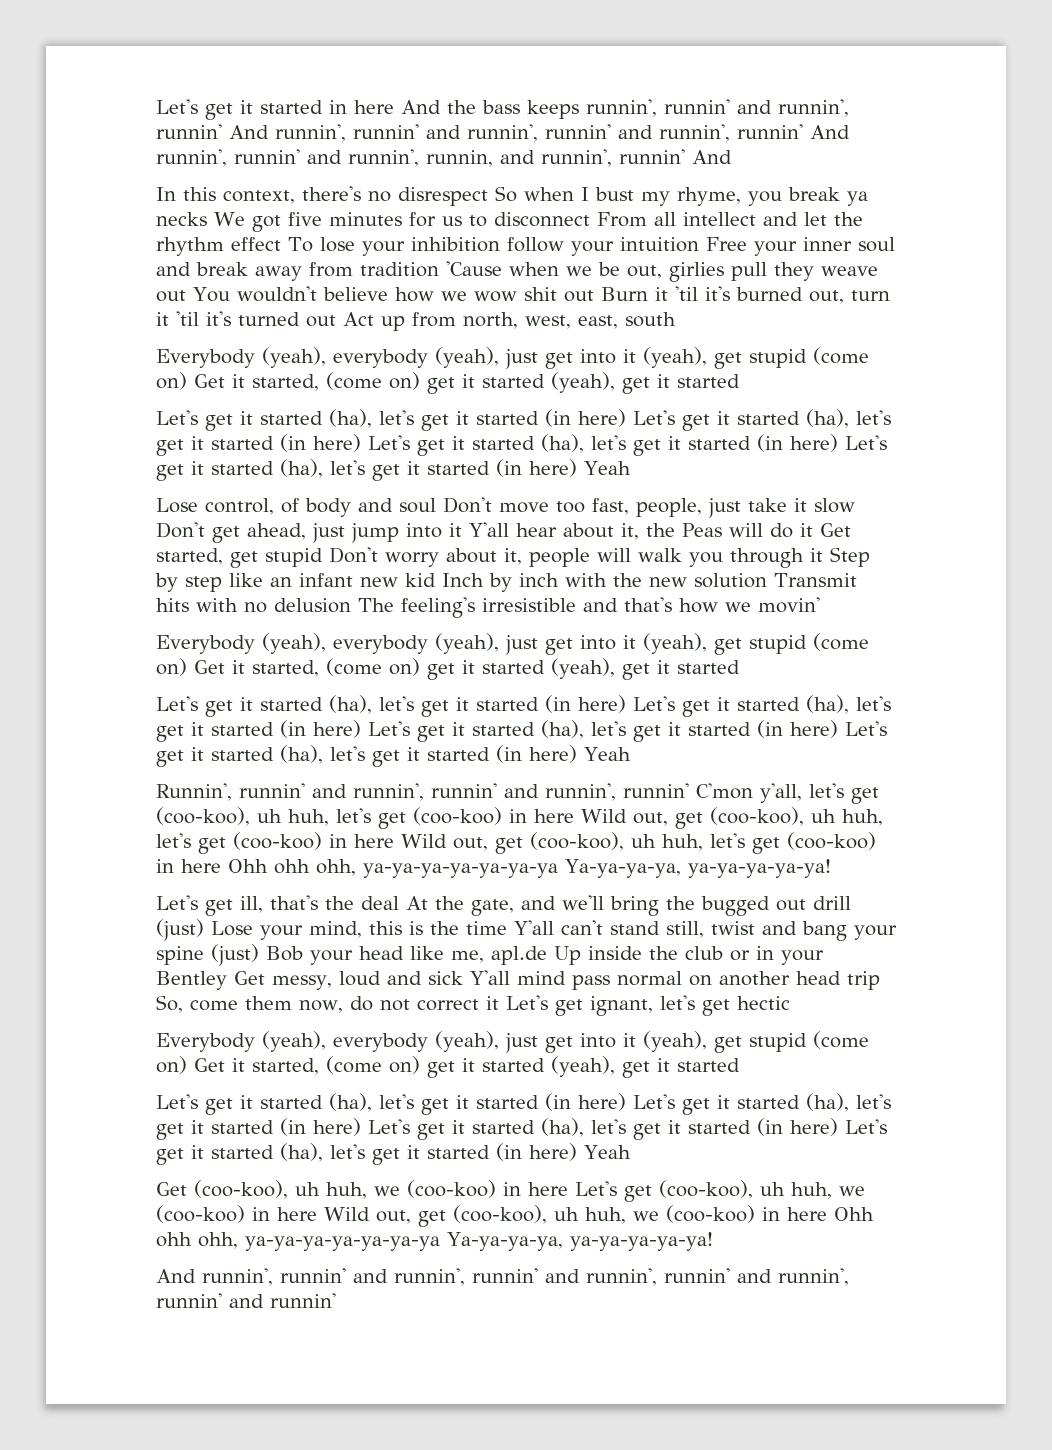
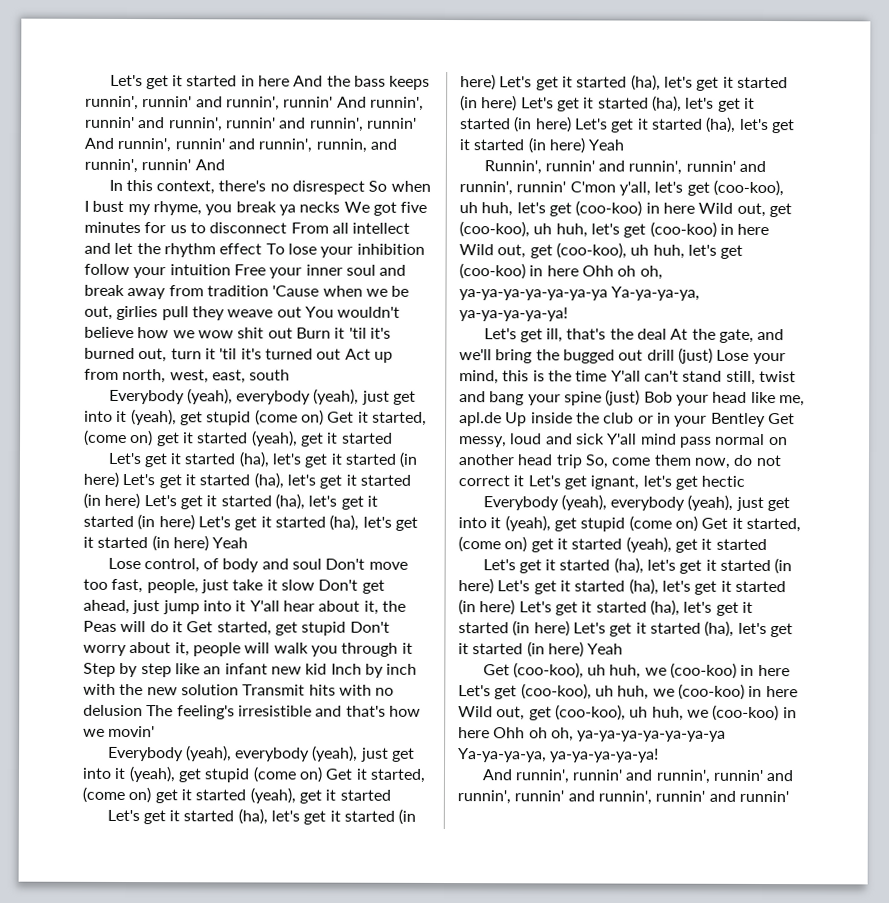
- Runnin', runnin' and runnin', runnin' and runnin', runnin' C'mon y'all, let's get (coo-koo), uh huh, let's get (coo-koo) in here Wild out, get (coo-koo), uh huh, let's get (coo-koo) in here Wild out, get (coo-koo), uh huh, let's get (coo-koo) in here Ohh ohh ohh, ya-ya-ya-ya-ya-ya-ya Ya-ya-ya-ya, ya-ya-ya-ya-ya!
+ Runnin', runnin' and runnin', runnin' and runnin', runnin' C'mon y'all, let's get (coo-koo), uh huh, let's get (coo-koo) in here Wild out, get (coo-koo), uh huh, let's get (coo-koo) in here Wild out, get (coo-koo), uh huh, let's get (coo-koo) in here Ohh oh oh, ya-ya-ya-ya-ya-ya-ya Ya-ya-ya-ya, ya-ya-ya-ya-ya!
- Get (coo-koo), uh huh, we (coo-koo) in here Let's get (coo-koo), uh huh, we (coo-koo) in here Wild out, get (coo-koo), uh huh, we (coo-koo) in here Ohh ohh ohh, ya-ya-ya-ya-ya-ya-ya Ya-ya-ya-ya, ya-ya-ya-ya-ya!
+ Get (coo-koo), uh huh, we (coo-koo) in here Let's get (coo-koo), uh huh, we (coo-koo) in here Wild out, get (coo-koo), uh huh, we (coo-koo) in here Ohh oh oh, ya-ya-ya-ya-ya-ya-ya Ya-ya-ya-ya, ya-ya-ya-ya-ya!

